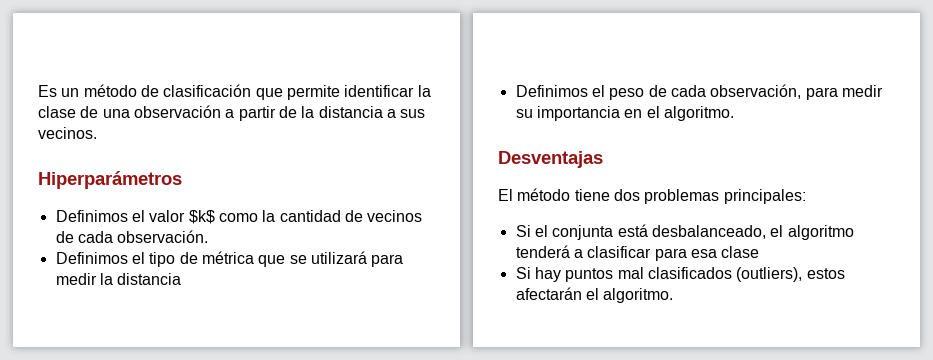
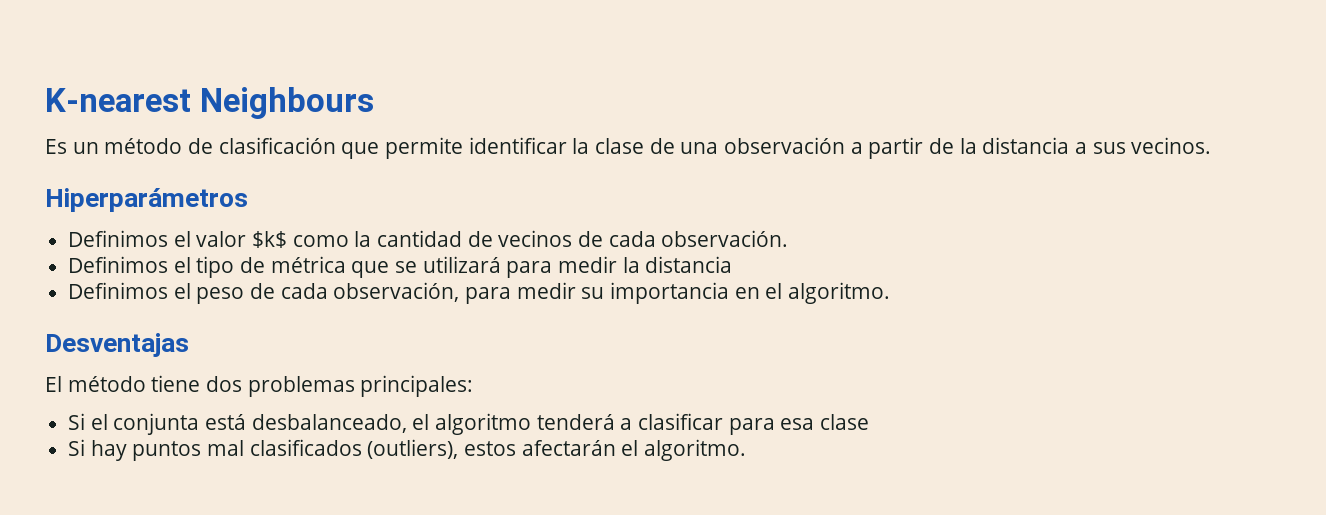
+ K-nearest Neighbours

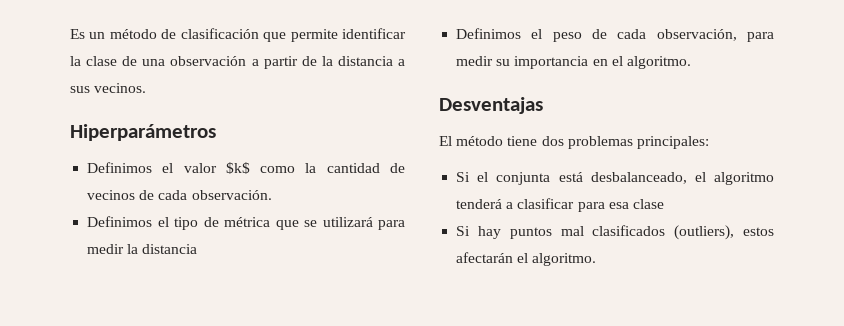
- K-nearest Neighbours

